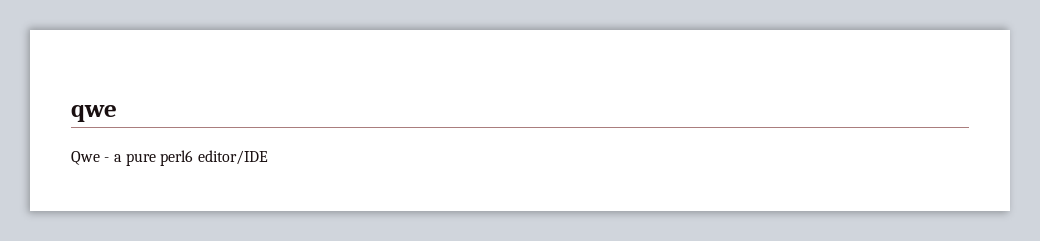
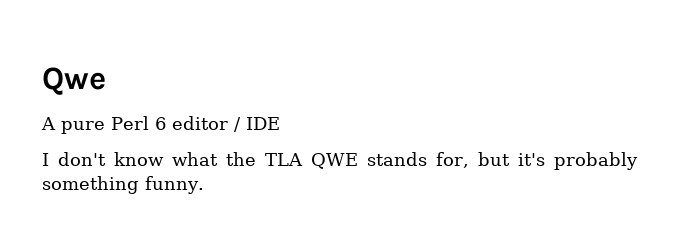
- qwe
- Qwe - a pure perl6 editor/IDE
+ Qwe
+ A pure Perl 6 editor / IDE
+ I don't know what the TLA QWE stands for, but it's probably something funny.

